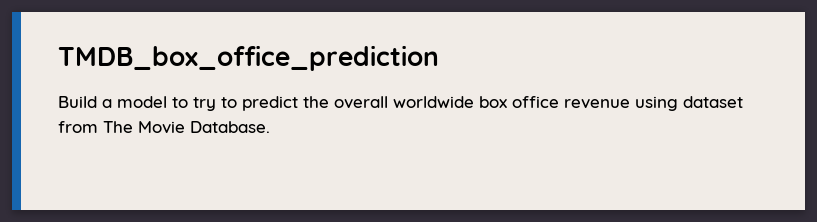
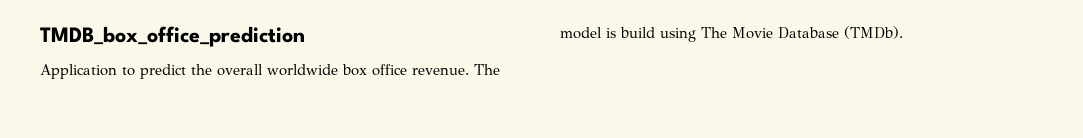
- Build a model to try to predict the overall worldwide box office revenue using dataset from The Movie Database.
+ Application to predict the overall worldwide box office revenue. The model is build using The Movie Database (TMDb).

